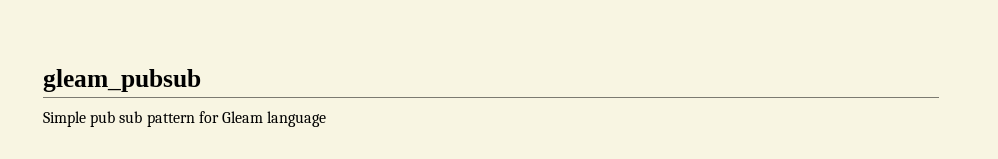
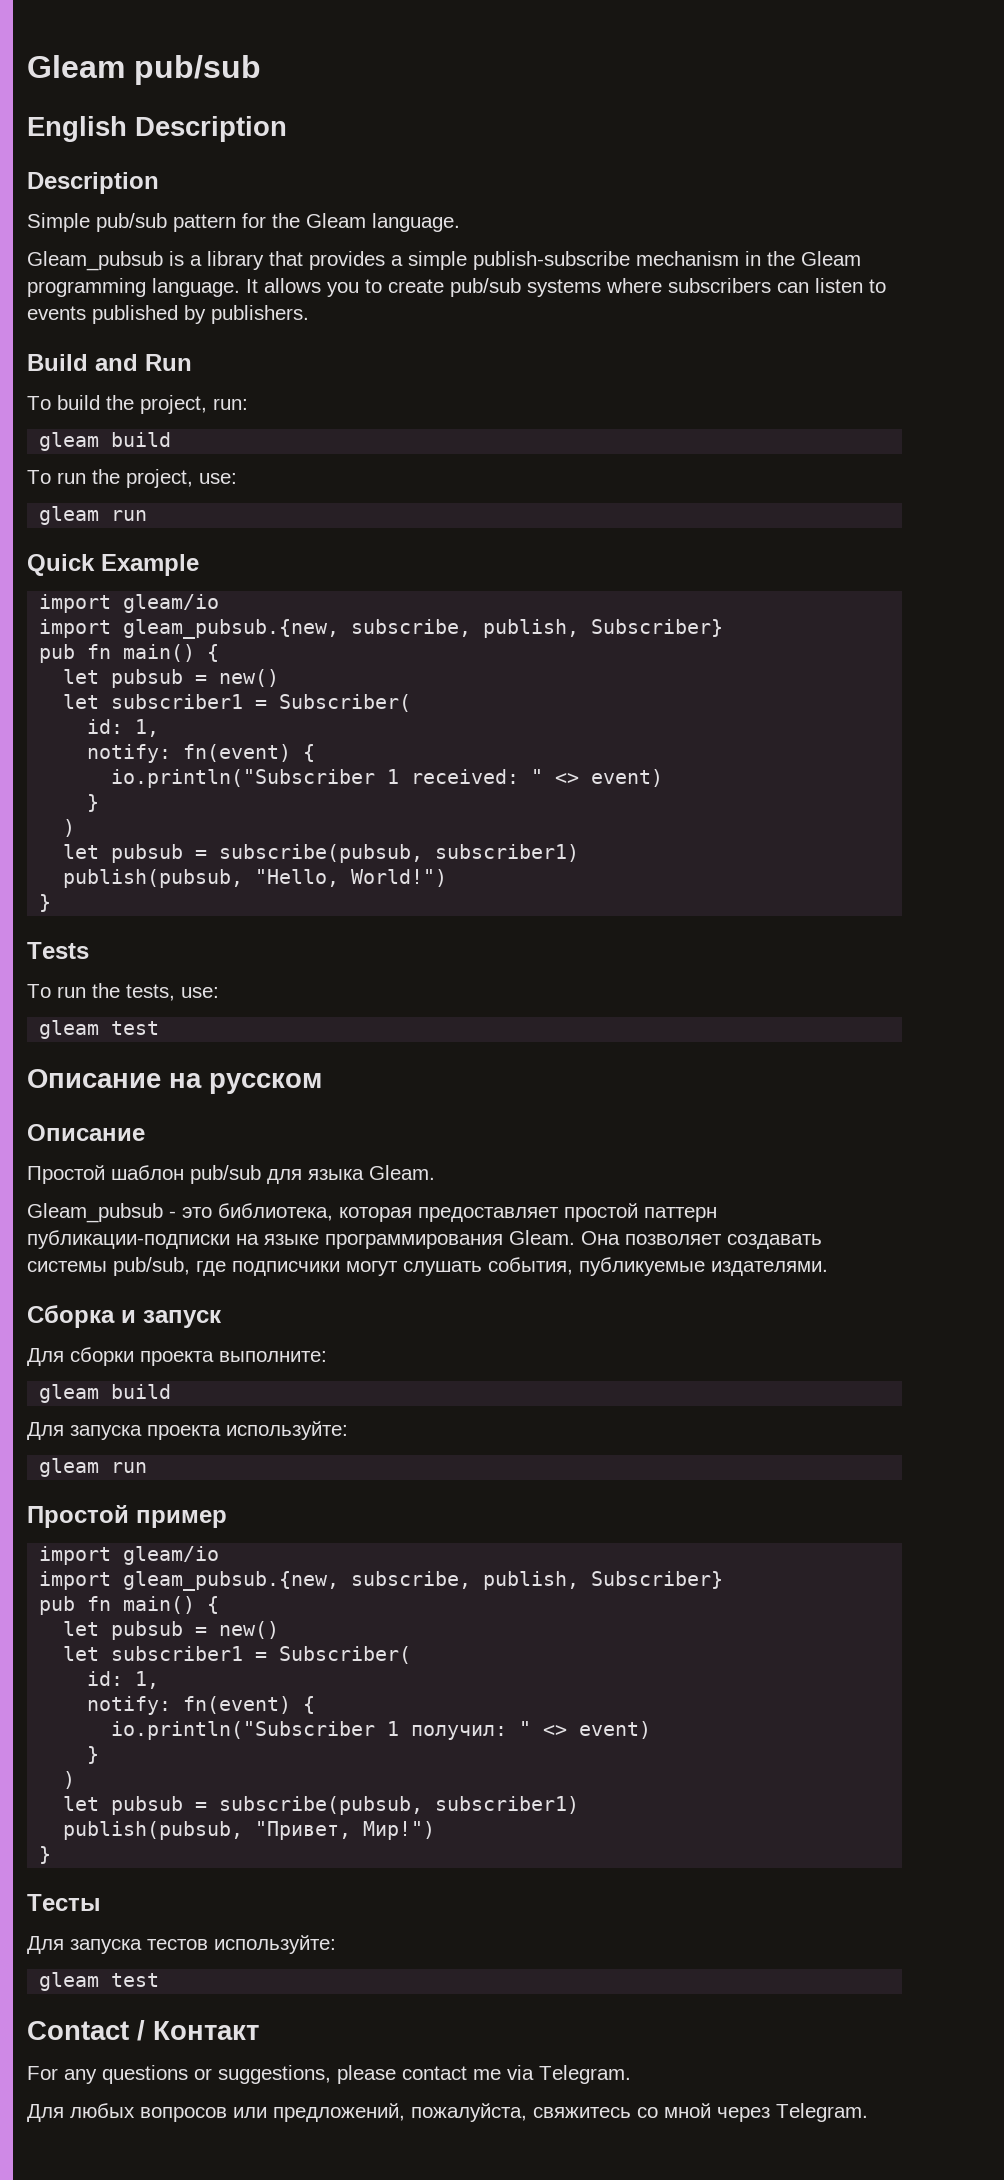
- gleam_pubsub
- Simple pub sub pattern for Gleam language
+ Gleam pub/sub
+ English Description
+ Description
+ Simple pub/sub pattern for the Gleam language.
+ Gleam_pubsub is a library that provides a simple publish-subscribe mechanism in the Gleam programming language. It allows you to create pub/sub systems where subscribers can listen to events published by publishers.
+ Build and Run
+ To build the project, run:
+ gleam build
+ To run the project, use:
+ gleam run
+ Quick Example
+ import gleam/io
+ import gleam_pubsub.{new, subscribe, publish, Subscriber}
+ pub fn main() {
+ let pubsub = new()
+ let subscriber1 = Subscriber(
+ id: 1,
+ notify: fn(event) {
+ io.println("Subscriber 1 received: " <> event)
+ }
+ )
+ let pubsub = subscribe(pubsub, subscriber1)
+ publish(pubsub, "Hello, World!")
+ }
+ Tests
+ To run the tests, use:
+ gleam test
+ Описание на русском
+ Описание
+ Простой шаблон pub/sub для языка Gleam.
+ Gleam_pubsub - это библиотека, которая предоставляет простой паттерн публикации-подписки на языке программирования Gleam. Она позволяет создавать системы pub/sub, где подписчики могут слушать события, публикуемые издателями.
+ Сборка и запуск
+ Для сборки проекта выполните:
+ gleam build
+ Для запуска проекта используйте:
+ gleam run
+ Простой пример
+ import gleam/io
+ import gleam_pubsub.{new, subscribe, publish, Subscriber}
+ pub fn main() {
+ let pubsub = new()
+ let subscriber1 = Subscriber(
+ id: 1,
+ notify: fn(event) {
+ io.println("Subscriber 1 получил: " <> event)
+ }
+ )
+ let pubsub = subscribe(pubsub, subscriber1)
+ publish(pubsub, "Привет, Мир!")
+ }
+ Тесты
+ Для запуска тестов используйте:
+ gleam test
+ Contact / Контакт
+ For any questions or suggestions, please contact me via Telegram.
+ Для любых вопросов или предложений, пожалуйста, свяжитесь со мной через Telegram.

